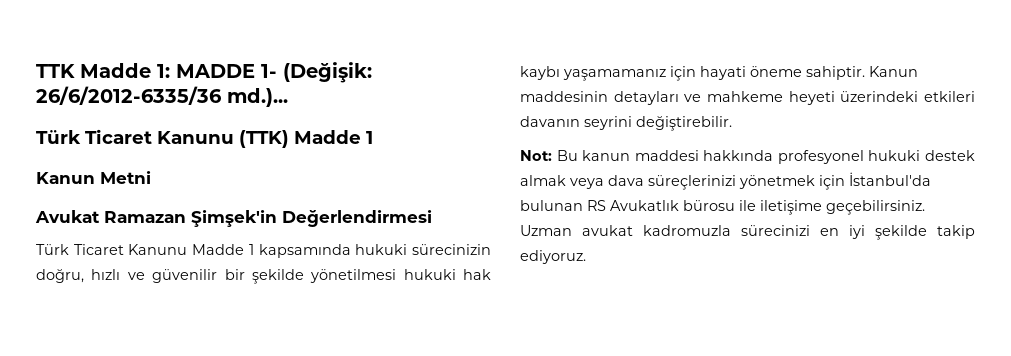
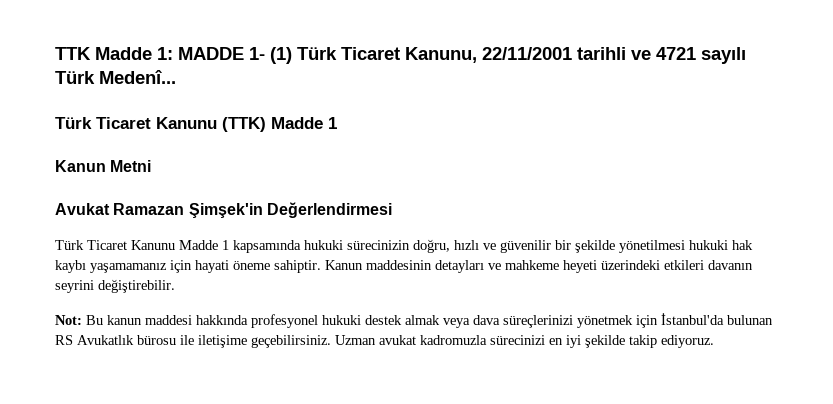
- TTK Madde 1: MADDE 1- (Değişik: 26/6/2012-6335/36 md.)...
+ TTK Madde 1: MADDE 1- (1) Türk Ticaret Kanunu, 22/11/2001 tarihli ve 4721 sayılı Türk Medenî...

